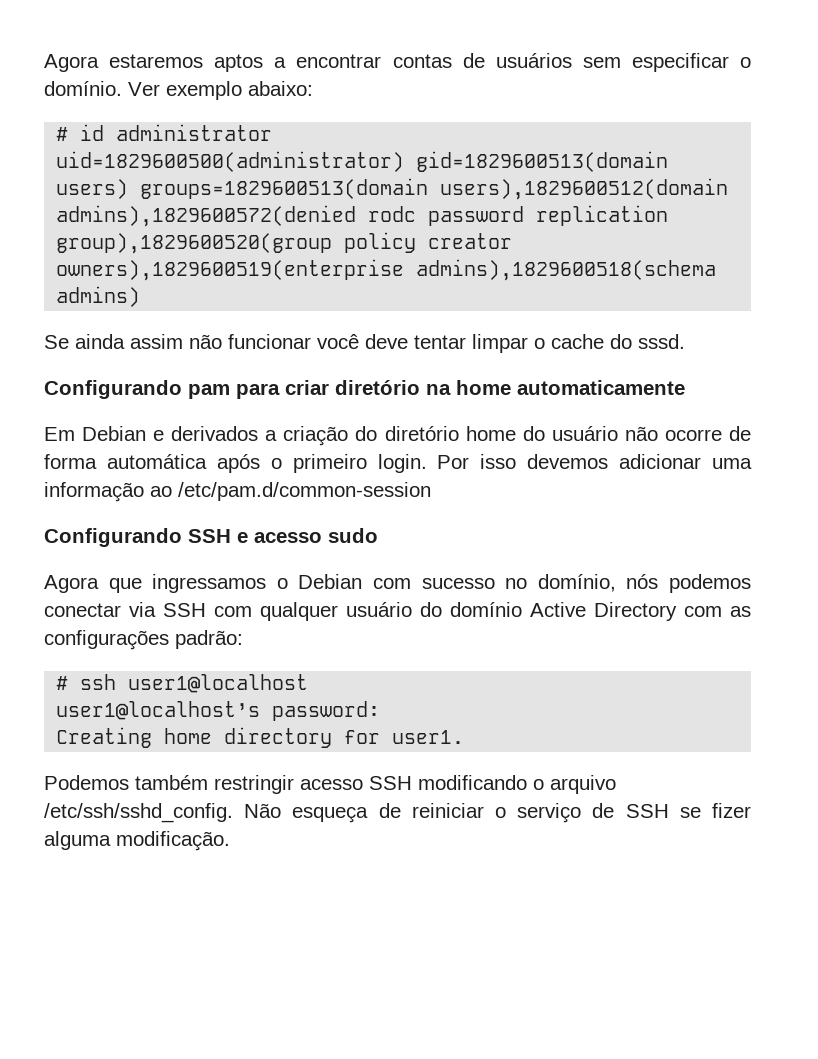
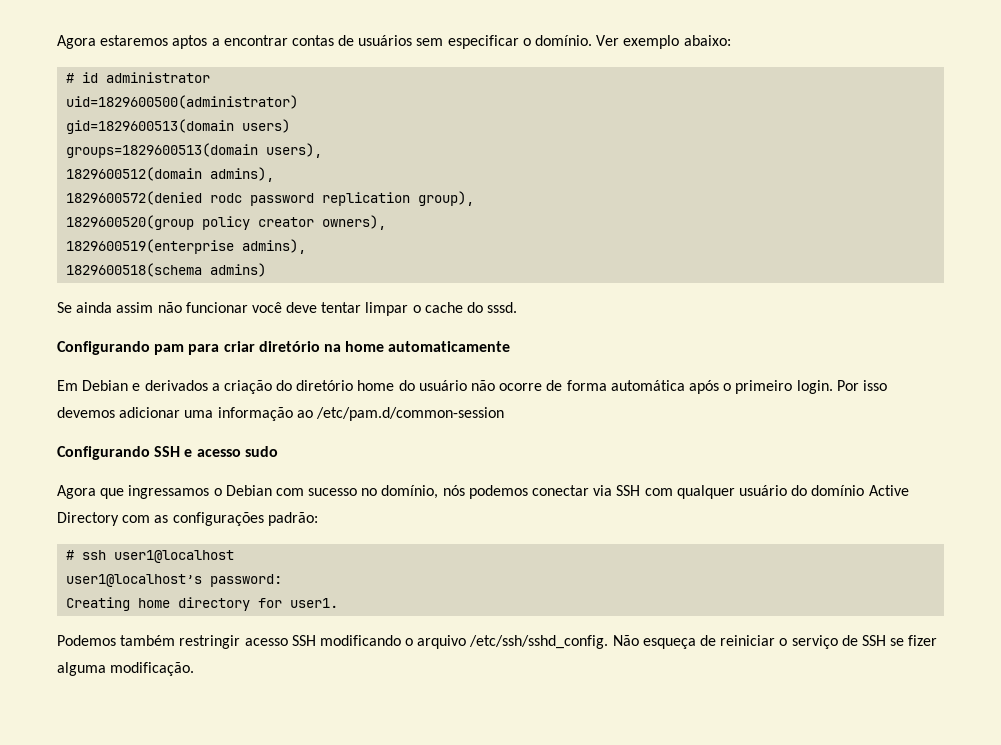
- uid=1829600500(administrator) gid=1829600513(domain users) groups=1829600513(domain users),1829600512(domain admins),1829600572(denied rodc password replication group),1829600520(group policy creator owners),1829600519(enterprise admins),1829600518(schema admins)
+ uid=1829600500(administrator)
+ gid=1829600513(domain users)
+ groups=1829600513(domain users),
+ 1829600512(domain admins),
+ 1829600572(denied rodc password replication group),
+ 1829600520(group policy creator owners),
+ 1829600519(enterprise admins),
+ 1829600518(schema admins)

